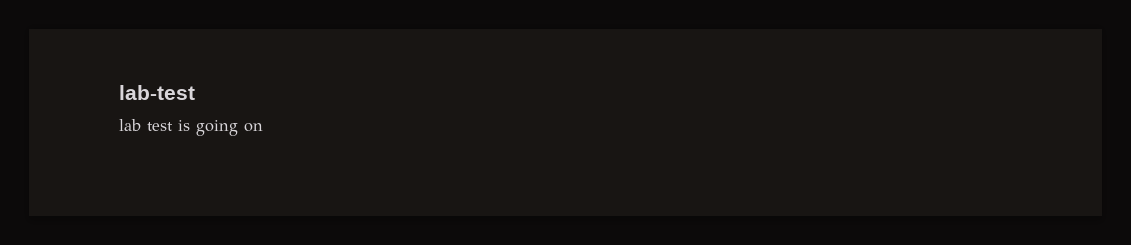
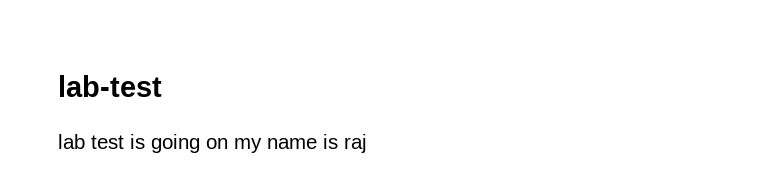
- lab test is going on
+ lab test is going on my name is raj

